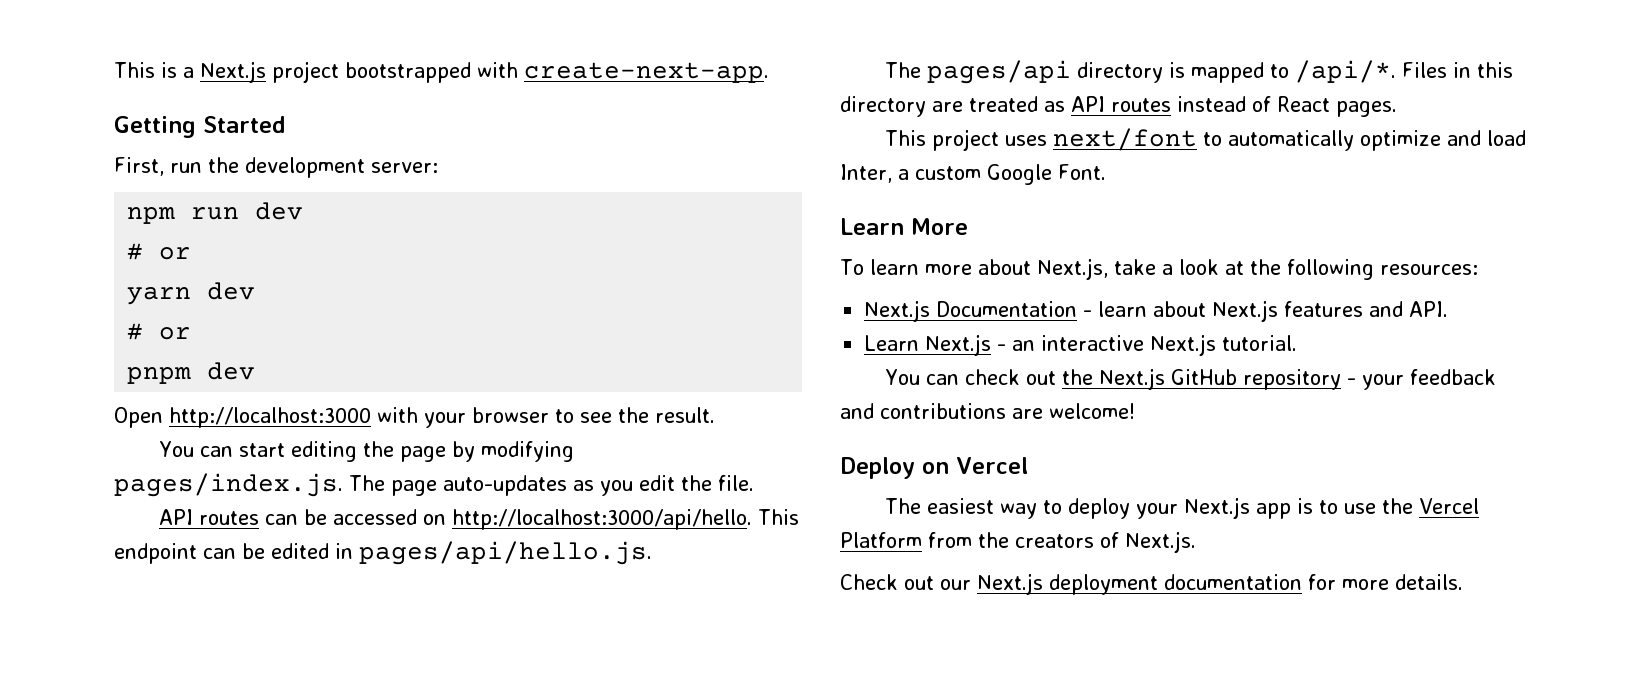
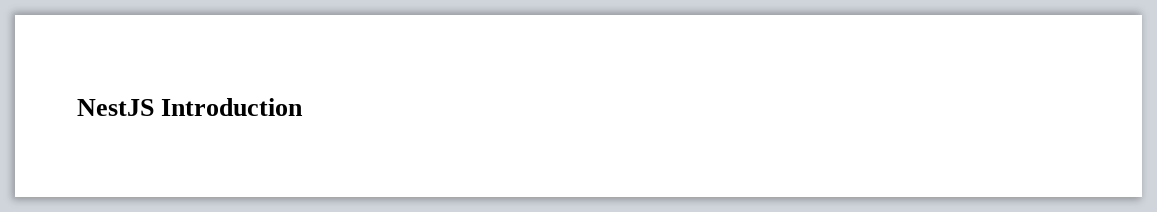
- This is a Next.js project bootstrapped with create-next-app.
- Getting Started
- First, run the development server:
- npm run dev
- # or
- yarn dev
- # or
- pnpm dev
- Open http://localhost:3000 with your browser to see the result.
- You can start editing the page by modifying pages/index.js. The page auto-updates as you edit the file.
- API routes can be accessed on http://localhost:3000/api/hello. This endpoint can be edited in pages/api/hello.js.
- The pages/api directory is mapped to /api/*. Files in this directory are treated as API routes instead of React pages.
- This project uses next/font to automatically optimize and load Inter, a custom Google Font.
- Learn More
- To learn more about Next.js, take a look at the following resources:
- Next.js Documentation - learn about Next.js features and API.
- Learn Next.js - an interactive Next.js tutorial.
- You can check out the Next.js GitHub repository - your feedback and contributions are welcome!
- Deploy on Vercel
- The easiest way to deploy your Next.js app is to use the Vercel Platform from the creators of Next.js.
- Check out our Next.js deployment documentation for more details.
+ NestJS Introduction

